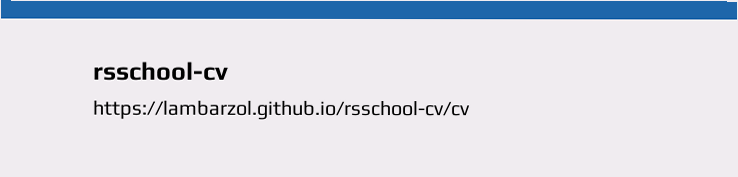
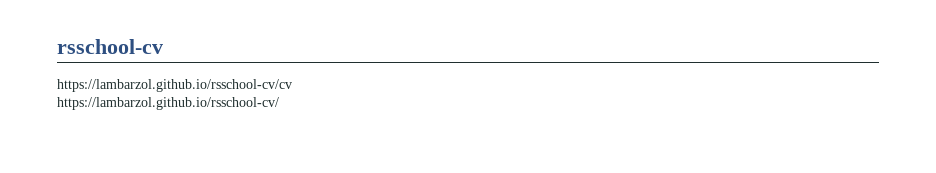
+ https://lambarzol.github.io/rsschool-cv/

